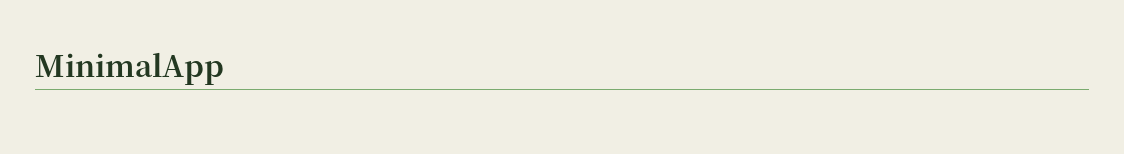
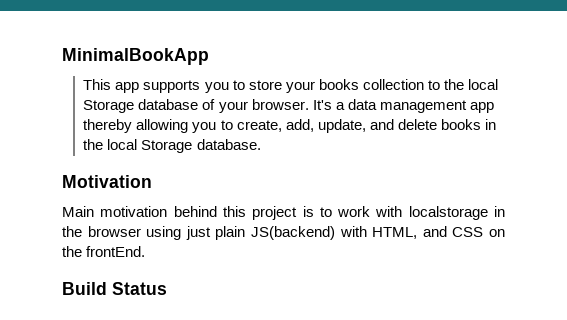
- MinimalApp
+ MinimalBookApp
+ This app supports you to store your books collection to the local Storage database of your browser. It's a data management app thereby allowing you to create, add, update, and delete books in the local Storage database.
+ Motivation
+ Main motivation behind this project is to work with localstorage in the browser using just plain JS(backend) with HTML, and CSS on the frontEnd.
+ Build Status

